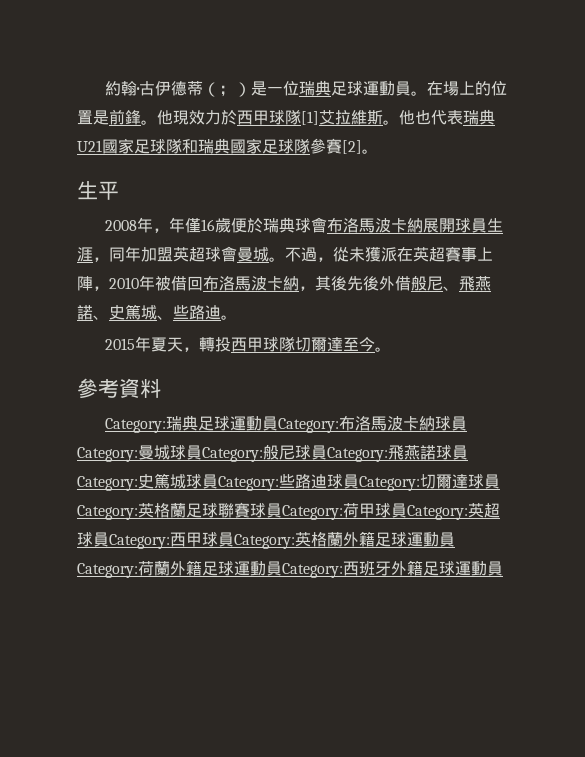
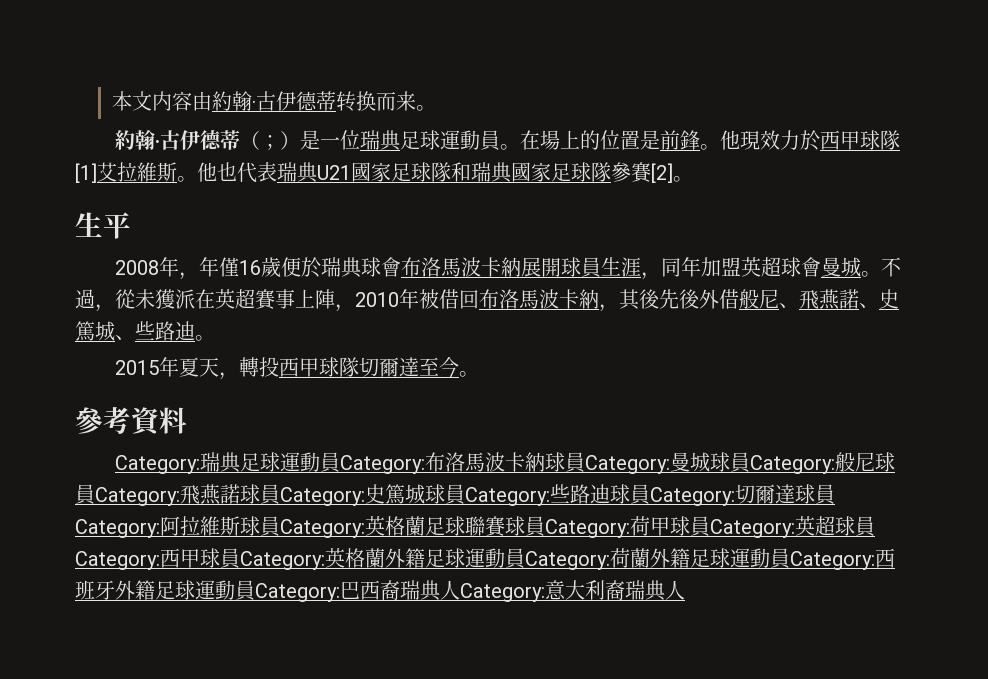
+ 本文内容由約翰·古伊德蒂转换而来。
+ 阿拉維斯球員Category:
- 西班牙外籍足球運動員
+ 西班牙外籍足球運動員Category:巴西裔瑞典人Category:意大利裔瑞典人

